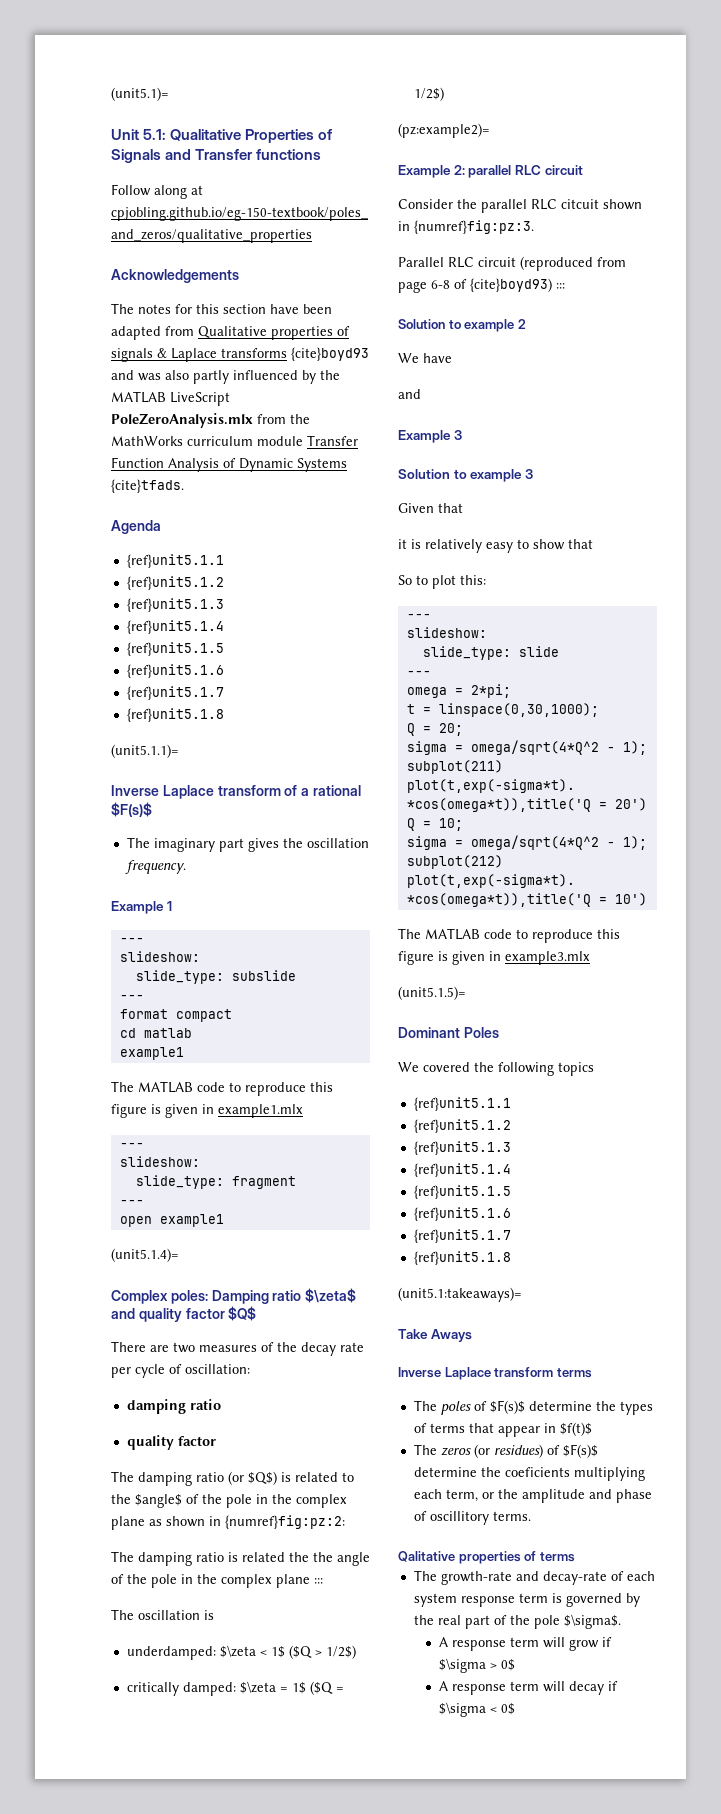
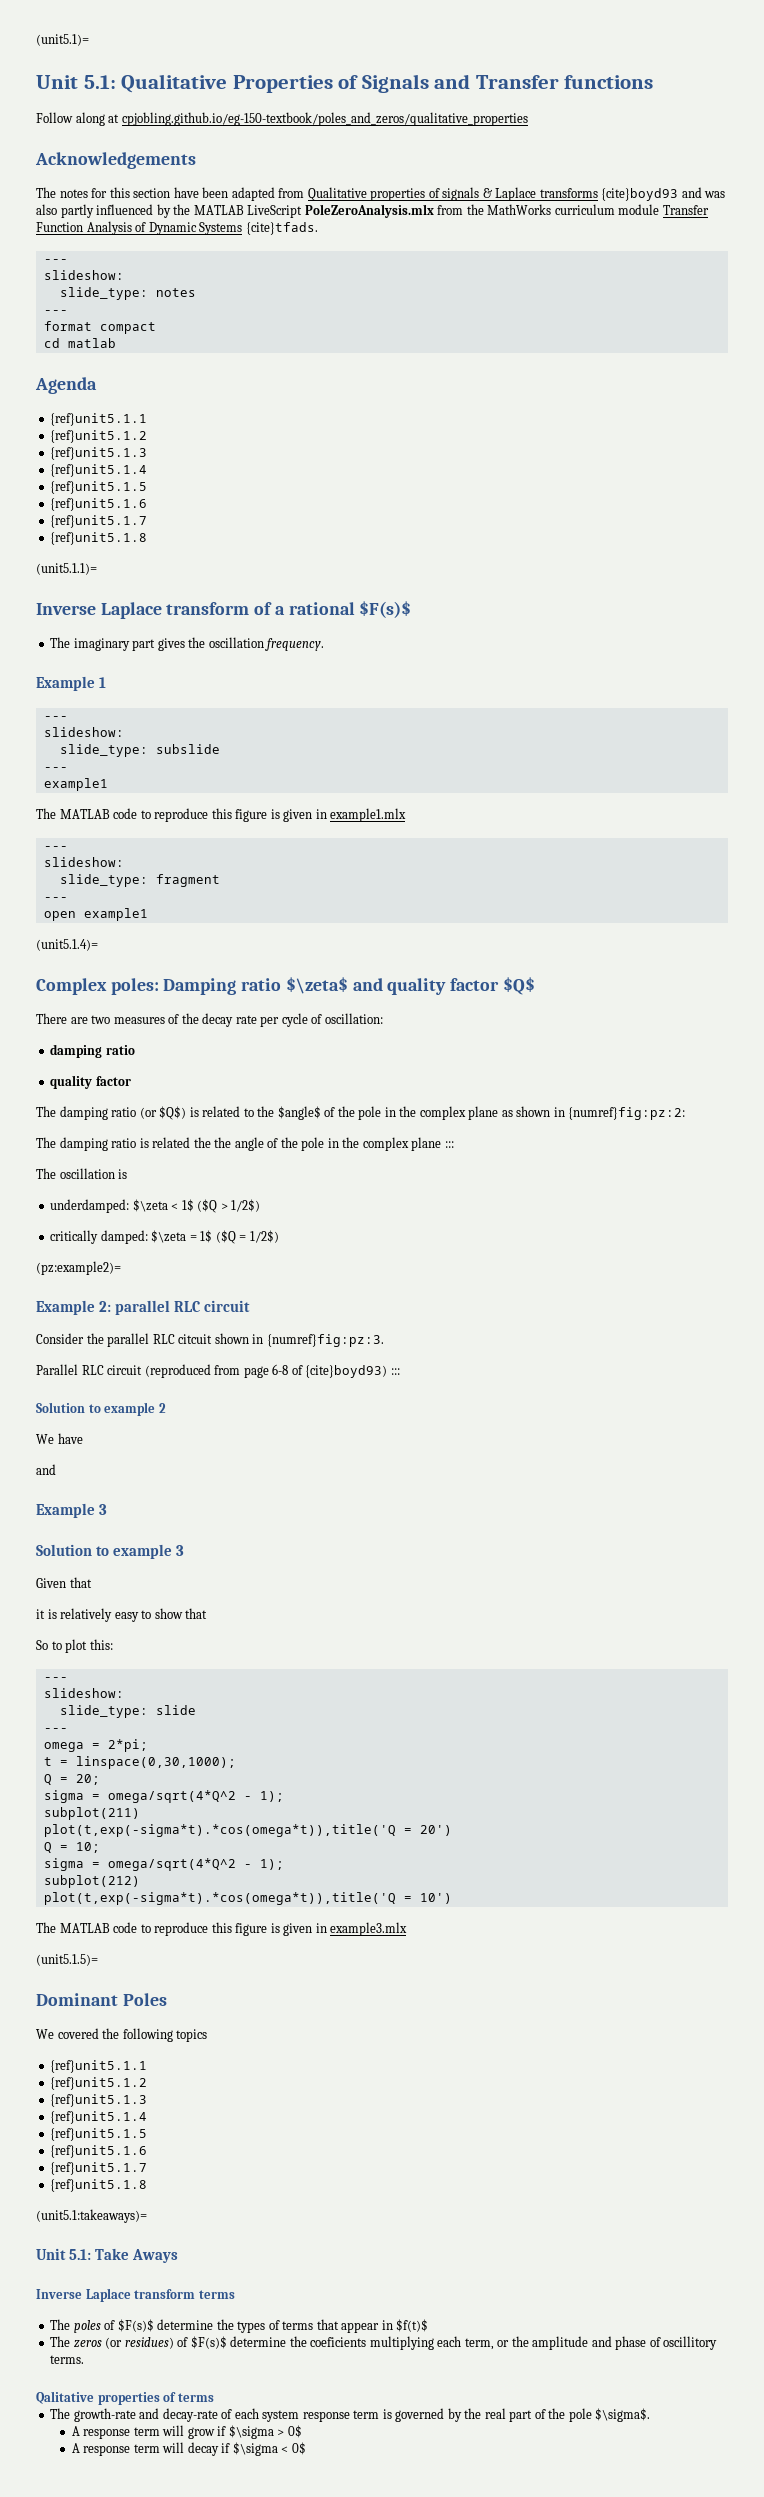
  The notes for this section have been adapted from Qualitative properties of signals & Laplace transforms {cite}boyd93 and was also partly influenced by the MATLAB LiveScript PoleZeroAnalysis.mlx from the MathWorks curriculum module Transfer Function Analysis of Dynamic Systems {cite}tfads.
+ ---
+ slideshow:
+ slide_type: notes
+ ---
+ format compact
+ cd matlab
- format compact
- cd matlab
- Take Aways
+ Unit 5.1: Take Aways

